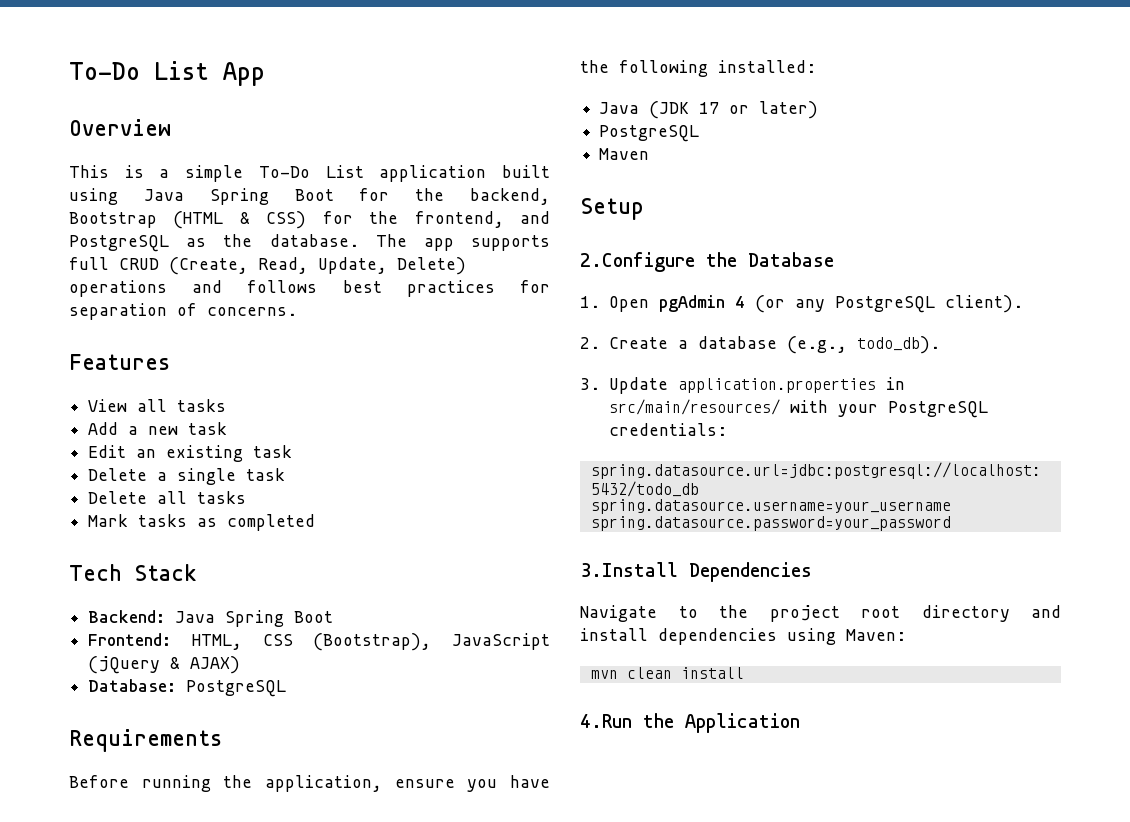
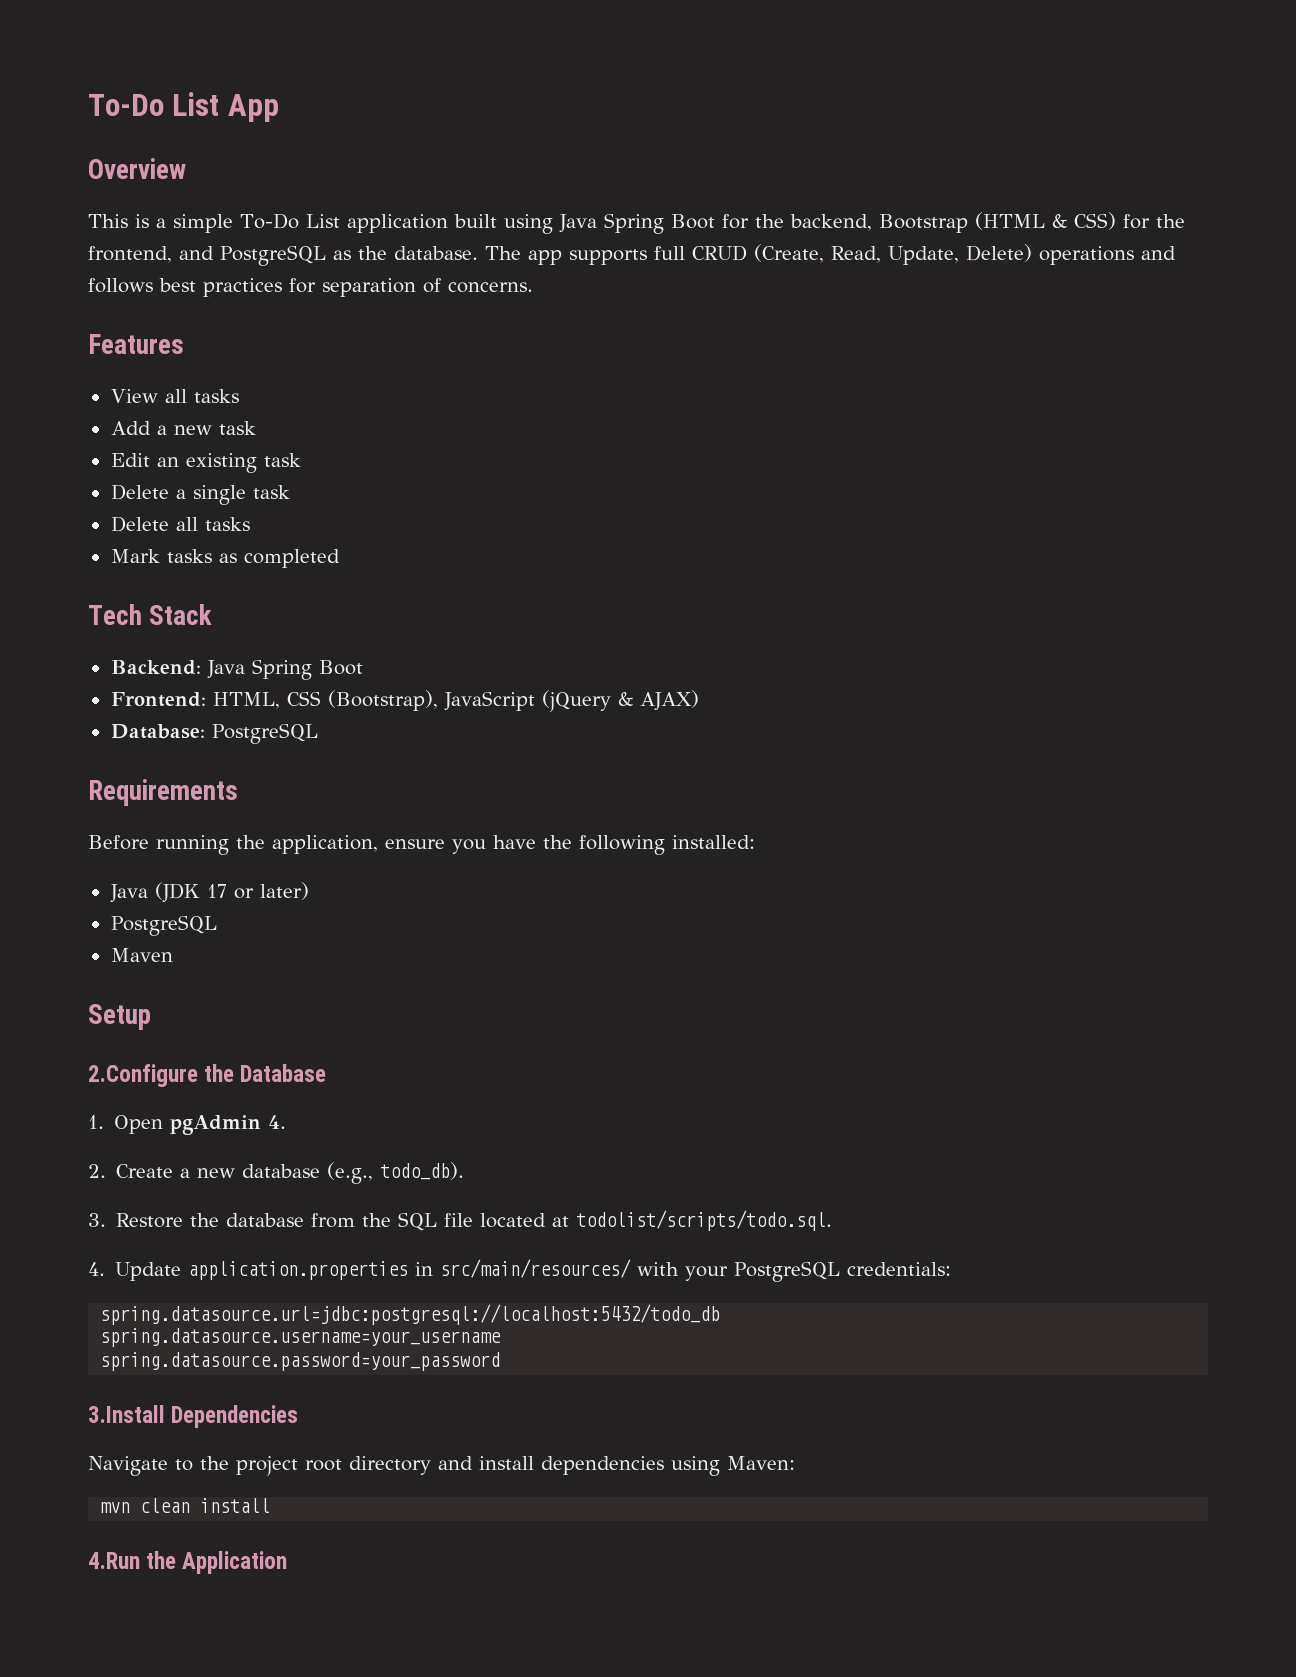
- 1. Open pgAdmin 4 (or any PostgreSQL client).
+ 1. Open pgAdmin 4.
- 2. Create a database (e.g., todo_db).
+ 2. Create a new database (e.g., todo_db).
- 3. Update application.properties in src/main/resources/ with your PostgreSQL credentials:
+ 3. Restore the database from the SQL file located at todolist/scripts/todo.sql.
+ 4. Update application.properties in src/main/resources/ with your PostgreSQL credentials:

